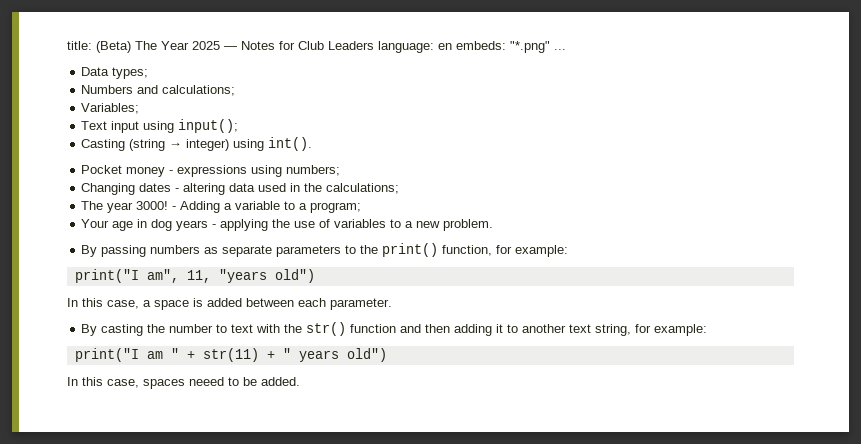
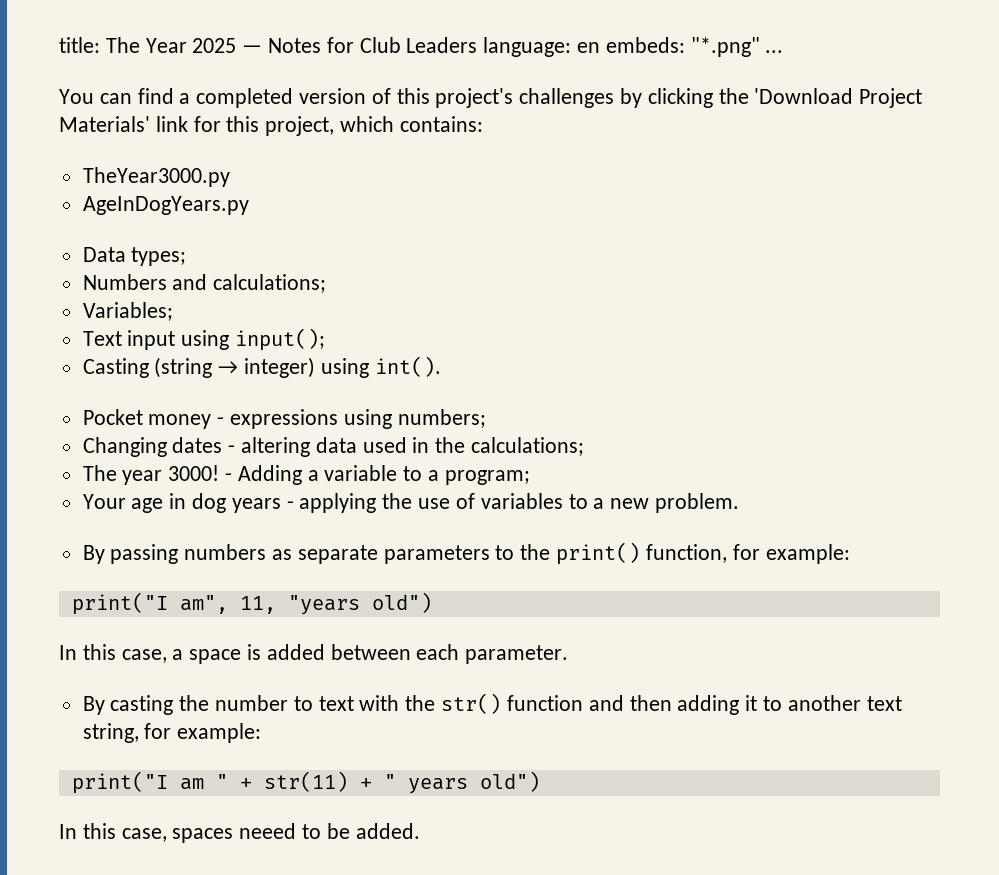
- title: (Beta) The Year 2025 — Notes for Club Leaders language: en embeds: "*.png" ...
+ title: The Year 2025 — Notes for Club Leaders language: en embeds: "*.png" ...
+ You can find a completed version of this project's challenges by clicking the 'Download Project Materials' link for this project, which contains:
+ TheYear3000.py
+ AgeInDogYears.py

